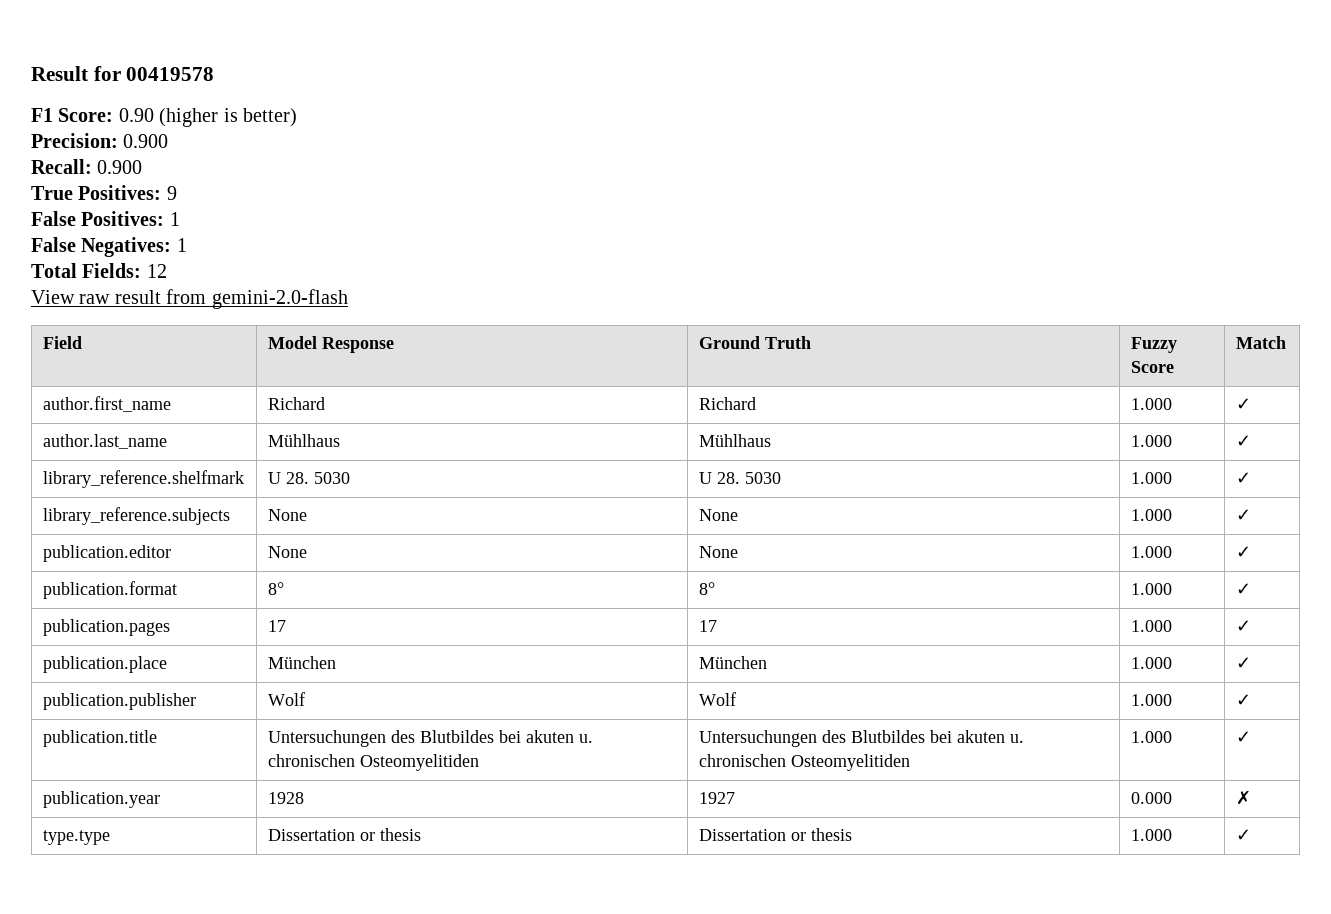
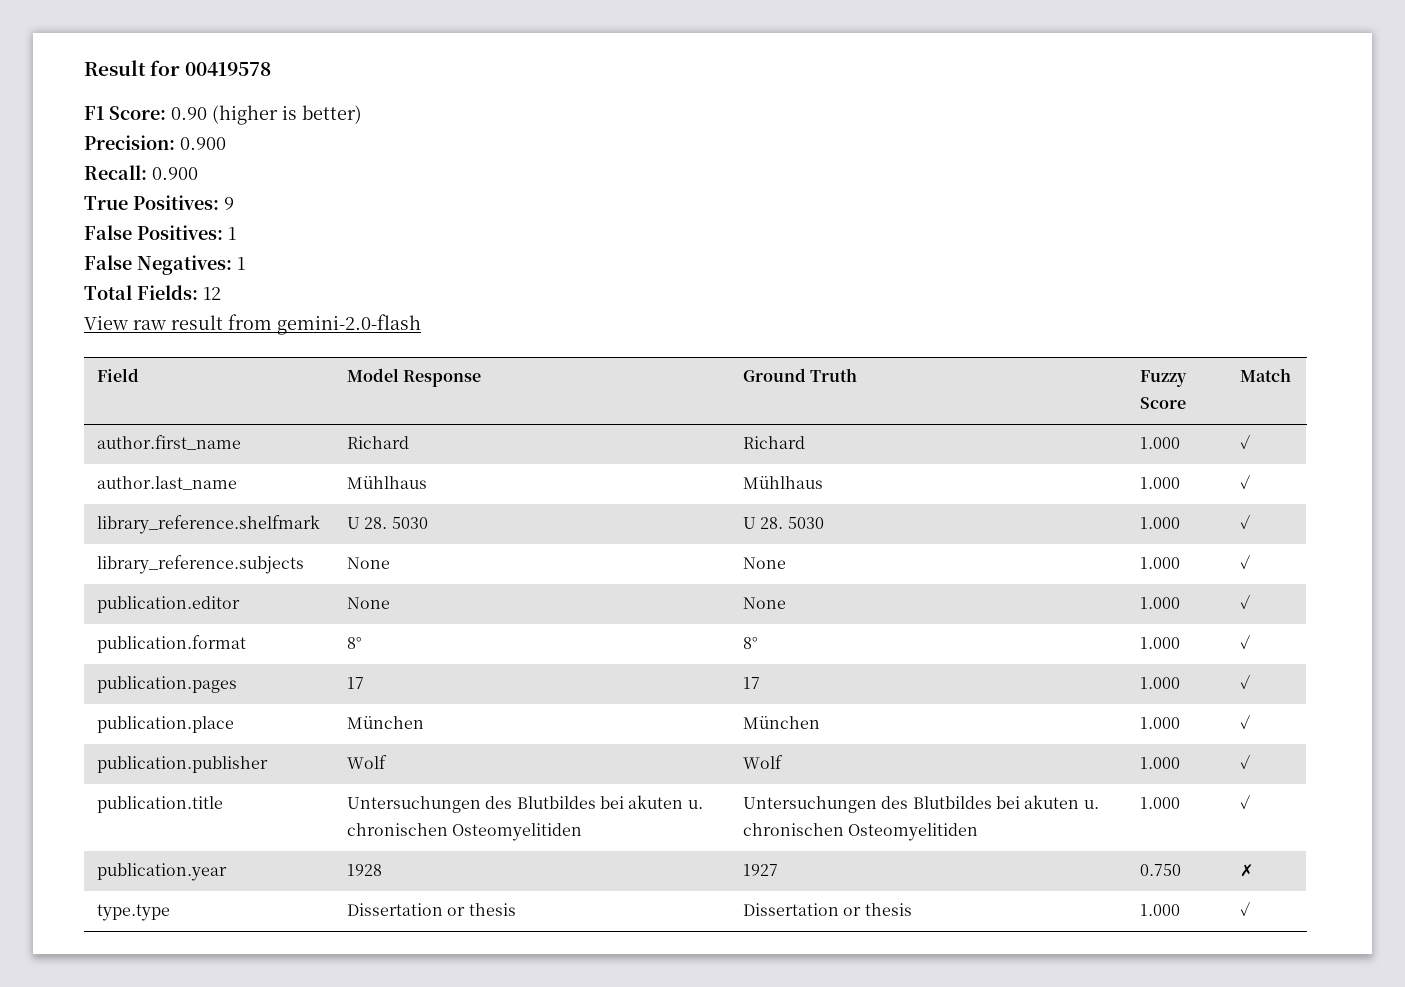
- publication.year | 1928 | 1927 | 0.000 | ✗
+ publication.year | 1928 | 1927 | 0.750 | ✗

